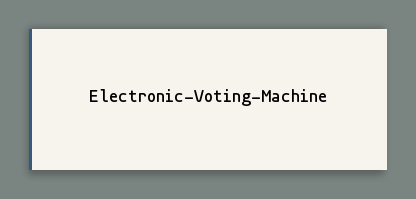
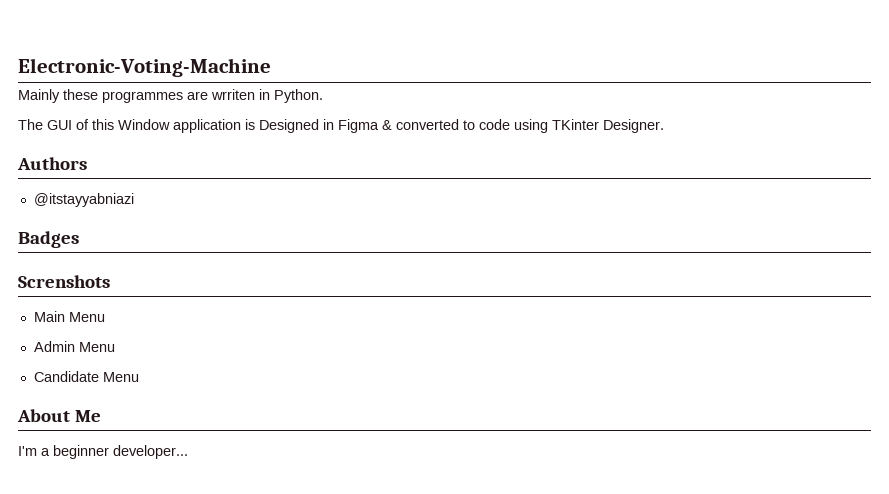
+ Mainly these programmes are wrriten in Python.
+ The GUI of this Window application is Designed in Figma & converted to code using TKinter Designer.
+ Authors
+ @itstayyabniazi
+ Badges
+ Screnshots
+ Main Menu
+ Admin Menu
+ Candidate Menu
+ About Me
+ I'm a beginner developer...

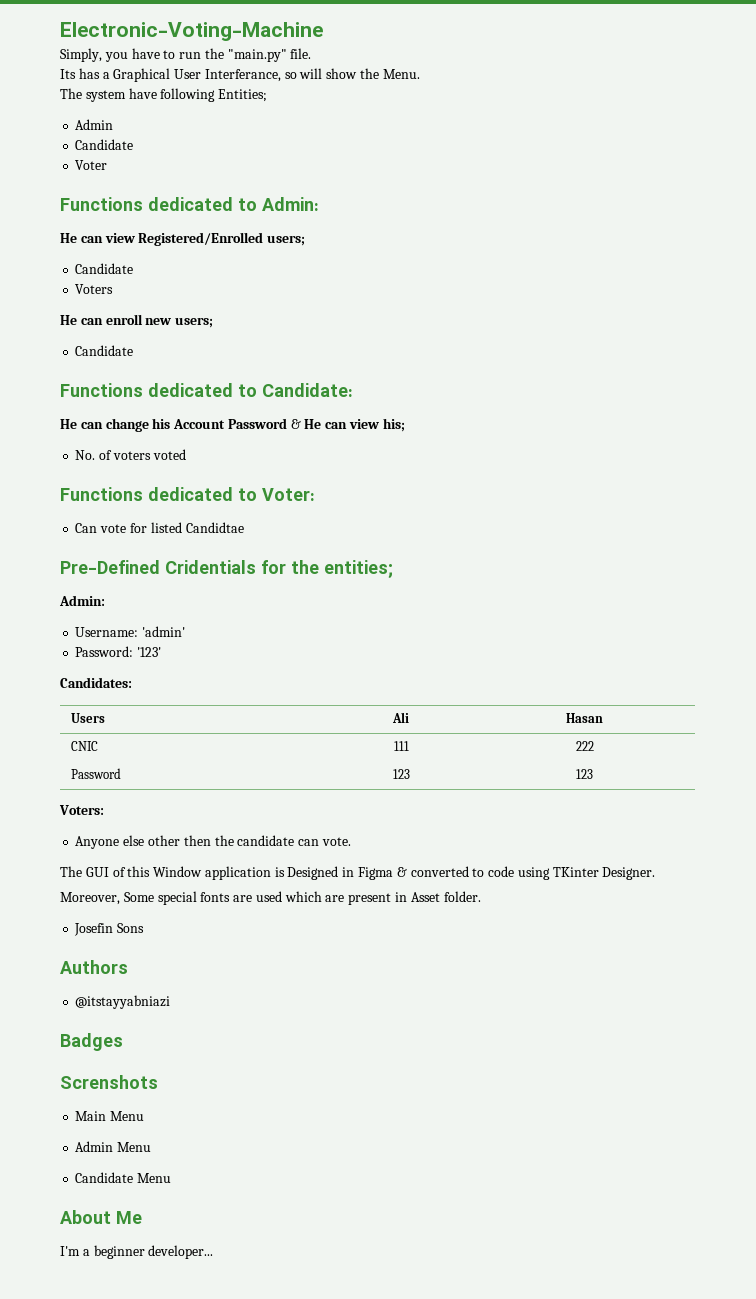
- Mainly these programmes are wrriten in Python.
+ Simply, you have to run the "main.py" file.
+ Its has a Graphical User Interferance, so will show the Menu.
+ The system have following Entities;
+ Admin
+ Candidate
+ Voter
+ Functions dedicated to Admin:
+ He can view Registered/Enrolled users;
+ Candidate
+ Voters
+ He can enroll new users;
+ Candidate
+ Functions dedicated to Candidate:
+ He can change his Account Password & He can view his;
+ No. of voters voted
+ Functions dedicated to Voter:
+ Can vote for listed Candidtae
+ Pre-Defined Cridentials for the entities;
+ Admin:
+ Username: 'admin'
+ Password: '123'
+ Candidates:
+ Users | Ali | Hasan
+ CNIC | 111 | 222
+ Password | 123 | 123
+ Voters:
+ Anyone else other then the candidate can vote.
+ Moreover, Some special fonts are used which are present in Asset folder.
+ Josefin Sons

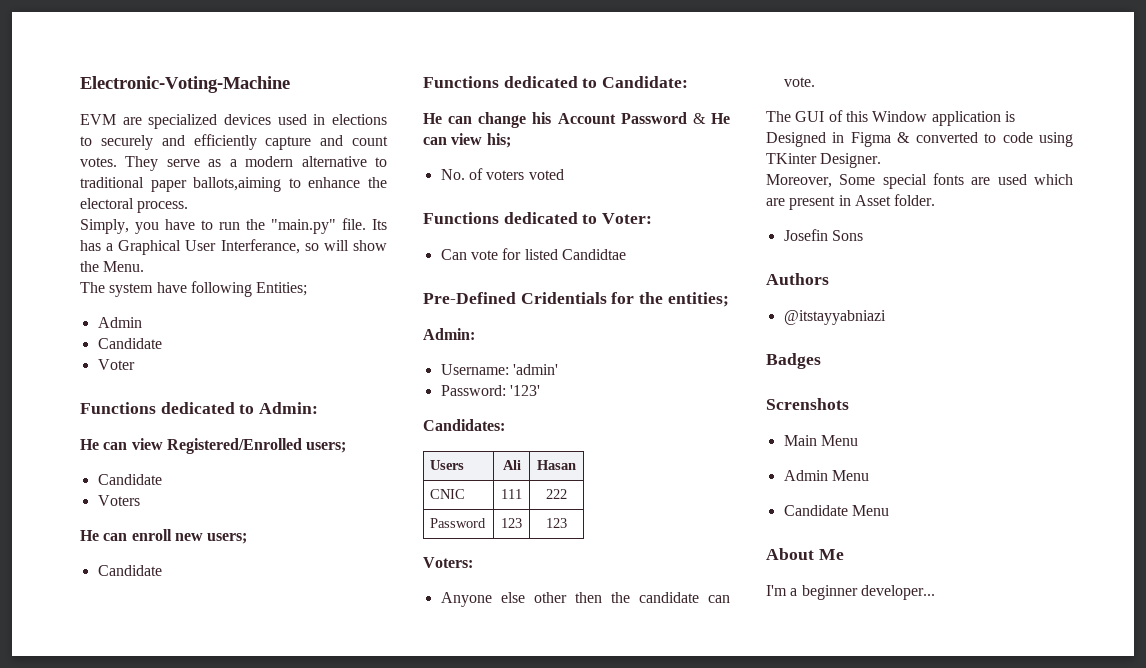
+ EVM are specialized devices used in elections to securely and efficiently capture and count votes. They serve as a modern alternative to traditional paper ballots,aiming to enhance the electoral process.
- Simply, you have to run the "main.py" file.
- Its has a Graphical User Interferance, so will show the Menu.
+ Simply, you have to run the "main.py" file. Its has a Graphical User Interferance, so will show the Menu.

